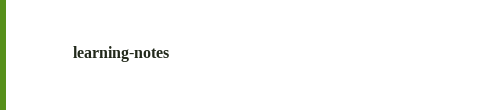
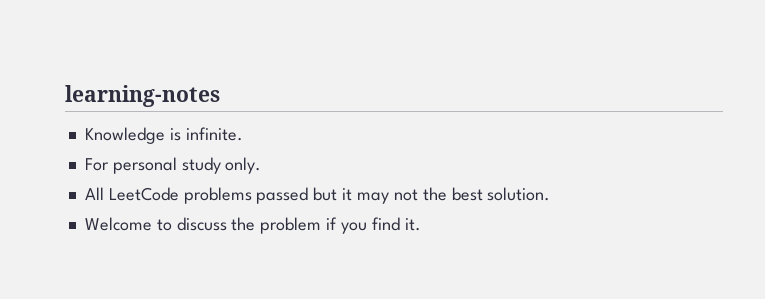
+ Knowledge is infinite.
+ For personal study only.
+ All LeetCode problems passed but it may not the best solution.
+ Welcome to discuss the problem if you find it.

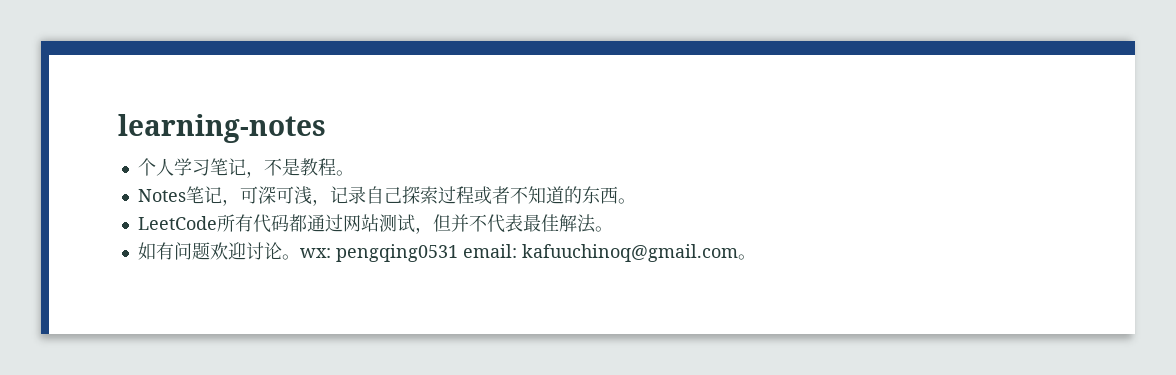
- Knowledge is infinite.
- For personal study only.
- All LeetCode problems passed but it may not the best solution.
- Welcome to discuss the problem if you find it.
+ 个人学习笔记，不是教程。
+ Notes笔记，可深可浅，记录自己探索过程或者不知道的东西。
+ LeetCode所有代码都通过网站测试，但并不代表最佳解法。
+ 如有问题欢迎讨论。wx: pengqing0531 email: kafuuchinoq@gmail.com。

